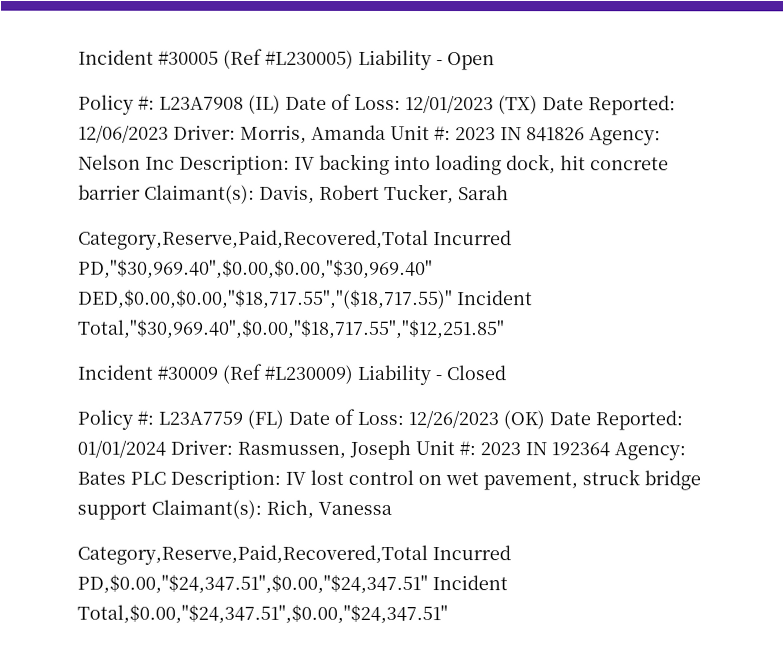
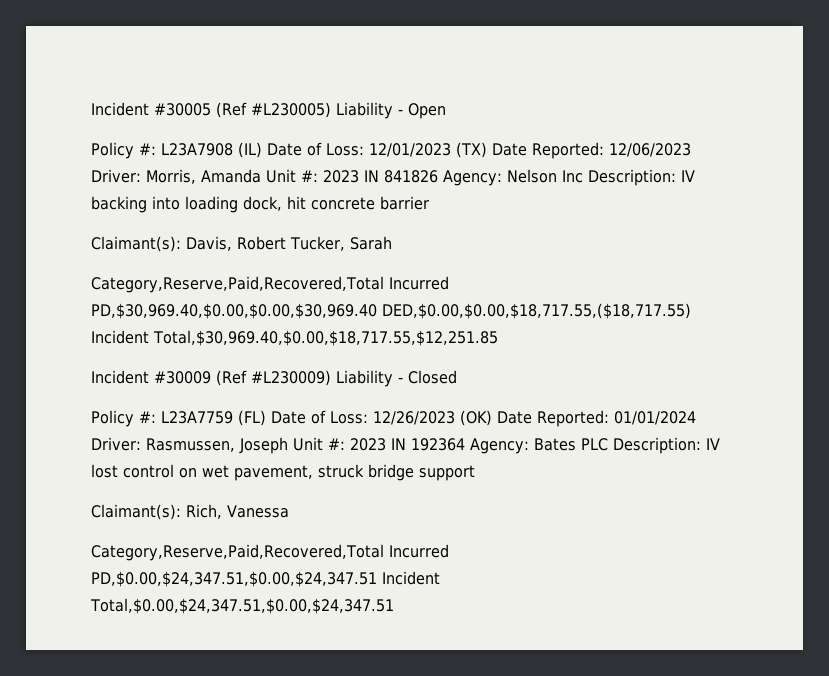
- Policy #: L23A7908 (IL) Date of Loss: 12/01/2023 (TX) Date Reported: 12/06/2023 Driver: Morris, Amanda Unit #: 2023 IN 841826 Agency: Nelson Inc Description: IV backing into loading dock, hit concrete barrier Claimant(s): Davis, Robert Tucker, Sarah
+ Policy #: L23A7908 (IL) Date of Loss: 12/01/2023 (TX) Date Reported: 12/06/2023 Driver: Morris, Amanda Unit #: 2023 IN 841826 Agency: Nelson Inc Description: IV backing into loading dock, hit concrete barrier
+ Claimant(s): Davis, Robert Tucker, Sarah
- Category,Reserve,Paid,Recovered,Total Incurred PD,"$30,969.40",$0.00,$0.00,"$30,969.40" DED,$0.00,$0.00,"$18,717.55","($18,717.55)" Incident Total,"$30,969.40",$0.00,"$18,717.55","$12,251.85"
+ Category,Reserve,Paid,Recovered,Total Incurred PD,$30,969.40,$0.00,$0.00,$30,969.40 DED,$0.00,$0.00,$18,717.55,($18,717.55) Incident Total,$30,969.40,$0.00,$18,717.55,$12,251.85
- Policy #: L23A7759 (FL) Date of Loss: 12/26/2023 (OK) Date Reported: 01/01/2024 Driver: Rasmussen, Joseph Unit #: 2023 IN 192364 Agency: Bates PLC Description: IV lost control on wet pavement, struck bridge support Claimant(s): Rich, Vanessa
+ Policy #: L23A7759 (FL) Date of Loss: 12/26/2023 (OK) Date Reported: 01/01/2024 Driver: Rasmussen, Joseph Unit #: 2023 IN 192364 Agency: Bates PLC Description: IV lost control on wet pavement, struck bridge support
+ Claimant(s): Rich, Vanessa
- Category,Reserve,Paid,Recovered,Total Incurred PD,$0.00,"$24,347.51",$0.00,"$24,347.51" Incident Total,$0.00,"$24,347.51",$0.00,"$24,347.51"
+ Category,Reserve,Paid,Recovered,Total Incurred PD,$0.00,$24,347.51,$0.00,$24,347.51 Incident Total,$0.00,$24,347.51,$0.00,$24,347.51

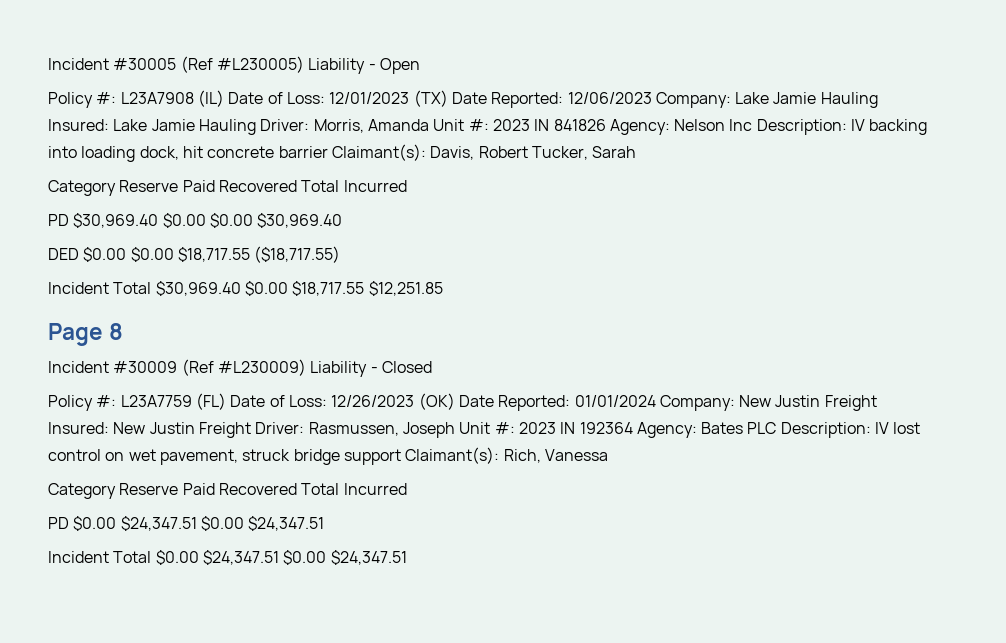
- Policy #: L23A7908 (IL) Date of Loss: 12/01/2023 (TX) Date Reported: 12/06/2023 Driver: Morris, Amanda Unit #: 2023 IN 841826 Agency: Nelson Inc Description: IV backing into loading dock, hit concrete barrier
- Claimant(s): Davis, Robert Tucker, Sarah
- Category,Reserve,Paid,Recovered,Total Incurred PD,$30,969.40,$0.00,$0.00,$30,969.40 DED,$0.00,$0.00,$18,717.55,($18,717.55) Incident Total,$30,969.40,$0.00,$18,717.55,$12,251.85
+ Policy #: L23A7908 (IL) Date of Loss: 12/01/2023 (TX) Date Reported: 12/06/2023 Company: Lake Jamie Hauling Insured: Lake Jamie Hauling Driver: Morris, Amanda Unit #: 2023 IN 841826 Agency: Nelson Inc Description: IV backing into loading dock, hit concrete barrier Claimant(s): Davis, Robert Tucker, Sarah
+ Category Reserve Paid Recovered Total Incurred
+ PD $30,969.40 $0.00 $0.00 $30,969.40
+ DED $0.00 $0.00 $18,717.55 ($18,717.55)
+ Incident Total $30,969.40 $0.00 $18,717.55 $12,251.85
+ Page 8
- Policy #: L23A7759 (FL) Date of Loss: 12/26/2023 (OK) Date Reported: 01/01/2024 Driver: Rasmussen, Joseph Unit #: 2023 IN 192364 Agency: Bates PLC Description: IV lost control on wet pavement, struck bridge support
- Claimant(s): Rich, Vanessa
- Category,Reserve,Paid,Recovered,Total Incurred PD,$0.00,$24,347.51,$0.00,$24,347.51 Incident Total,$0.00,$24,347.51,$0.00,$24,347.51
+ Policy #: L23A7759 (FL) Date of Loss: 12/26/2023 (OK) Date Reported: 01/01/2024 Company: New Justin Freight Insured: New Justin Freight Driver: Rasmussen, Joseph Unit #: 2023 IN 192364 Agency: Bates PLC Description: IV lost control on wet pavement, struck bridge support Claimant(s): Rich, Vanessa
+ Category Reserve Paid Recovered Total Incurred
+ PD $0.00 $24,347.51 $0.00 $24,347.51
+ Incident Total $0.00 $24,347.51 $0.00 $24,347.51

